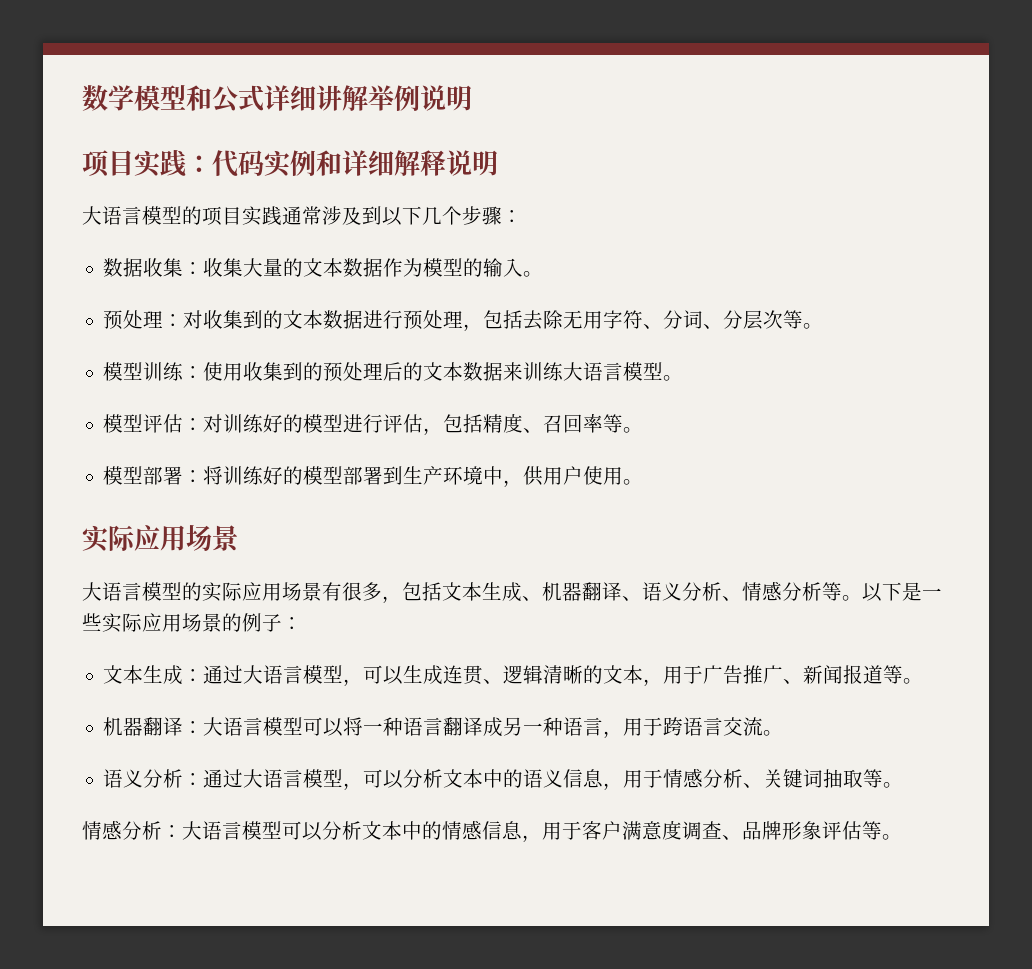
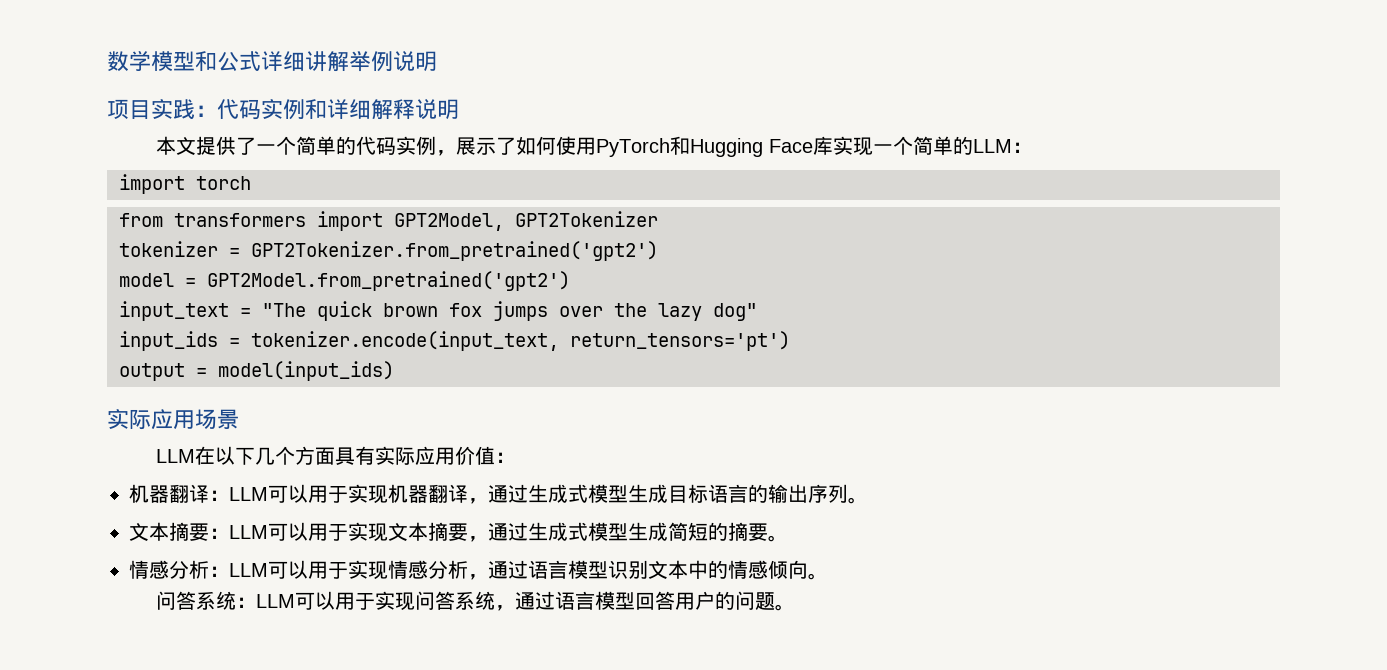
- 大语言模型的项目实践通常涉及到以下几个步骤：
- 数据收集：收集大量的文本数据作为模型的输入。
- 预处理：对收集到的文本数据进行预处理，包括去除无用字符、分词、分层次等。
- 模型训练：使用收集到的预处理后的文本数据来训练大语言模型。
- 模型评估：对训练好的模型进行评估，包括精度、召回率等。
- 模型部署：将训练好的模型部署到生产环境中，供用户使用。
+ 本文提供了一个简单的代码实例，展示了如何使用PyTorch和Hugging Face库实现一个简单的LLM：
+ import torch
+ from transformers import GPT2Model, GPT2Tokenizer
+ tokenizer = GPT2Tokenizer.from_pretrained('gpt2')
+ model = GPT2Model.from_pretrained('gpt2')
+ input_text = "The quick brown fox jumps over the lazy dog"
+ input_ids = tokenizer.encode(input_text, return_tensors='pt')
+ output = model(input_ids)
  实际应用场景
- 大语言模型的实际应用场景有很多，包括文本生成、机器翻译、语义分析、情感分析等。以下是一些实际应用场景的例子：
- 文本生成：通过大语言模型，可以生成连贯、逻辑清晰的文本，用于广告推广、新闻报道等。
- 机器翻译：大语言模型可以将一种语言翻译成另一种语言，用于跨语言交流。
- 语义分析：通过大语言模型，可以分析文本中的语义信息，用于情感分析、关键词抽取等。
- 情感分析：大语言模型可以分析文本中的情感信息，用于客户满意度调查、品牌形象评估等。
+ LLM在以下几个方面具有实际应用价值：
+ 机器翻译：LLM可以用于实现机器翻译，通过生成式模型生成目标语言的输出序列。
+ 文本摘要：LLM可以用于实现文本摘要，通过生成式模型生成简短的摘要。
+ 情感分析：LLM可以用于实现情感分析，通过语言模型识别文本中的情感倾向。
+ 问答系统：LLM可以用于实现问答系统，通过语言模型回答用户的问题。

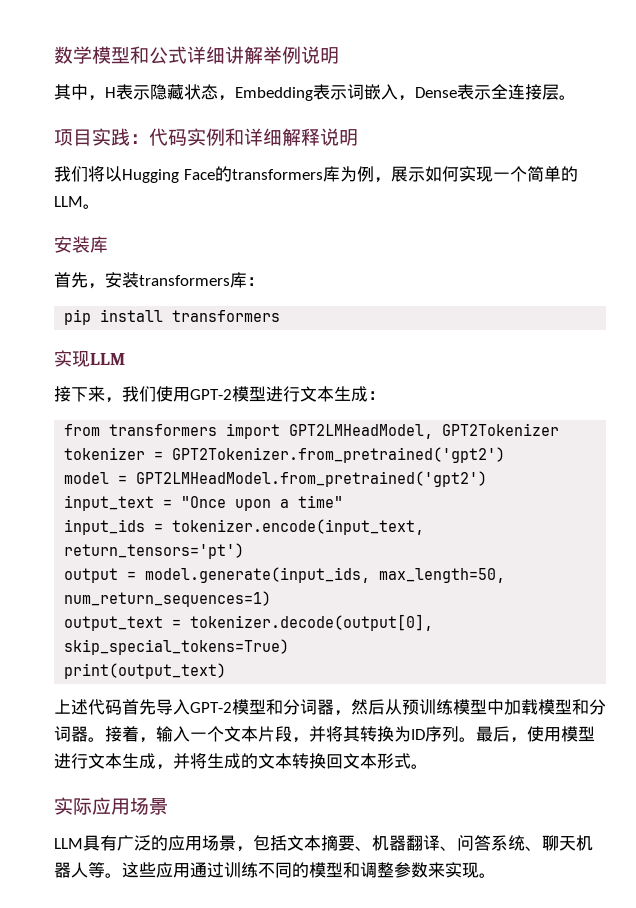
+ 其中，H表示隐藏状态，Embedding表示词嵌入，Dense表示全连接层。
- 本文提供了一个简单的代码实例，展示了如何使用PyTorch和Hugging Face库实现一个简单的LLM：
- import torch
+ 我们将以Hugging Face的transformers库为例，展示如何实现一个简单的LLM。
+ 安装库
+ 首先，安装transformers库：
+ pip install transformers
+ 实现LLM
+ 接下来，我们使用GPT-2模型进行文本生成：
- from transformers import GPT2Model, GPT2Tokenizer
+ from transformers import GPT2LMHeadModel, GPT2Tokenizer
- model = GPT2Model.from_pretrained('gpt2')
+ model = GPT2LMHeadModel.from_pretrained('gpt2')
- input_text = "The quick brown fox jumps over the lazy dog"
+ input_text = "Once upon a time"
- output = model(input_ids)
+ output = model.generate(input_ids, max_length=50, num_return_sequences=1)
+ output_text = tokenizer.decode(output[0], skip_special_tokens=True)
+ print(output_text)
+ 上述代码首先导入GPT-2模型和分词器，然后从预训练模型中加载模型和分词器。接着，输入一个文本片段，并将其转换为ID序列。最后，使用模型进行文本生成，并将生成的文本转换回文本形式。
  实际应用场景
- LLM在以下几个方面具有实际应用价值：
- 机器翻译：LLM可以用于实现机器翻译，通过生成式模型生成目标语言的输出序列。
- 文本摘要：LLM可以用于实现文本摘要，通过生成式模型生成简短的摘要。
- 情感分析：LLM可以用于实现情感分析，通过语言模型识别文本中的情感倾向。
- 问答系统：LLM可以用于实现问答系统，通过语言模型回答用户的问题。
+ LLM具有广泛的应用场景，包括文本摘要、机器翻译、问答系统、聊天机器人等。这些应用通过训练不同的模型和调整参数来实现。

